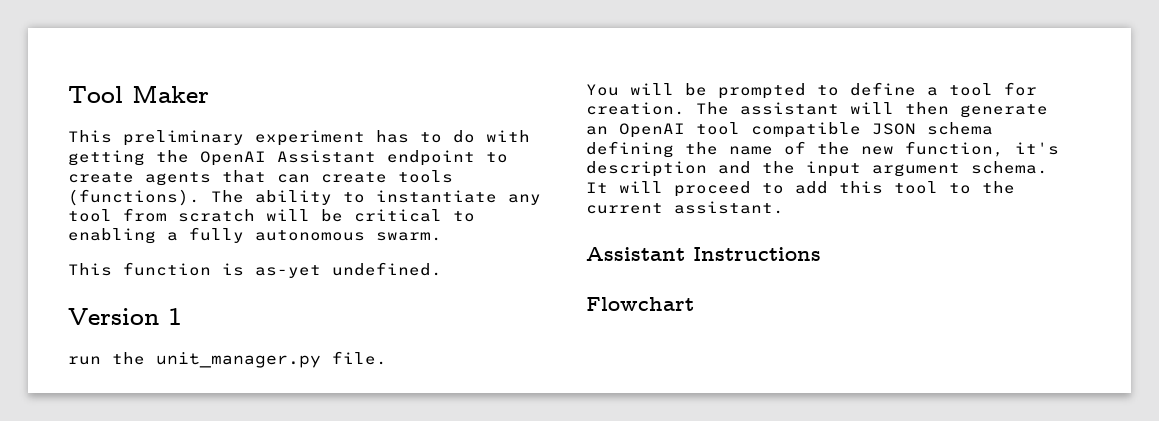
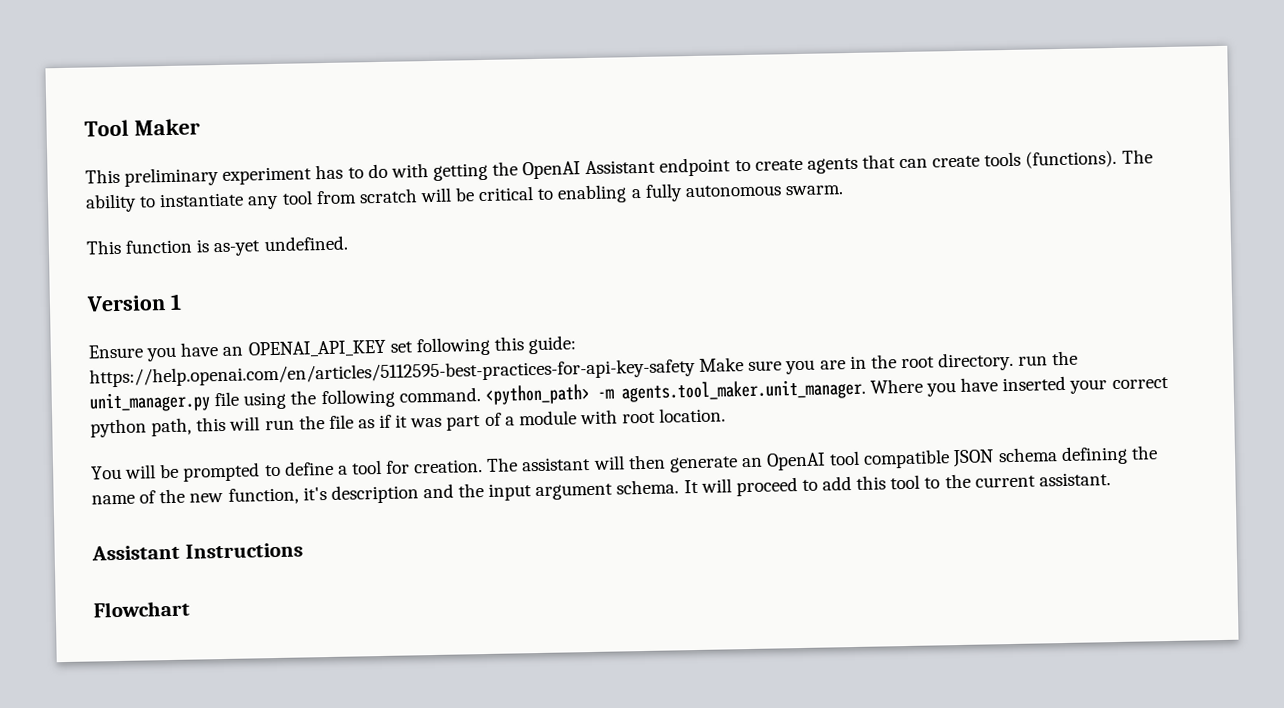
- run the unit_manager.py file.
+ Ensure you have an OPENAI_API_KEY set following this guide: https://help.openai.com/en/articles/5112595-best-practices-for-api-key-safety Make sure you are in the root directory. run the unit_manager.py file using the following command. <python_path> -m agents.tool_maker.unit_manager. Where you have inserted your correct python path, this will run the file as if it was part of a module with root location.

